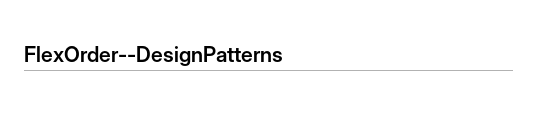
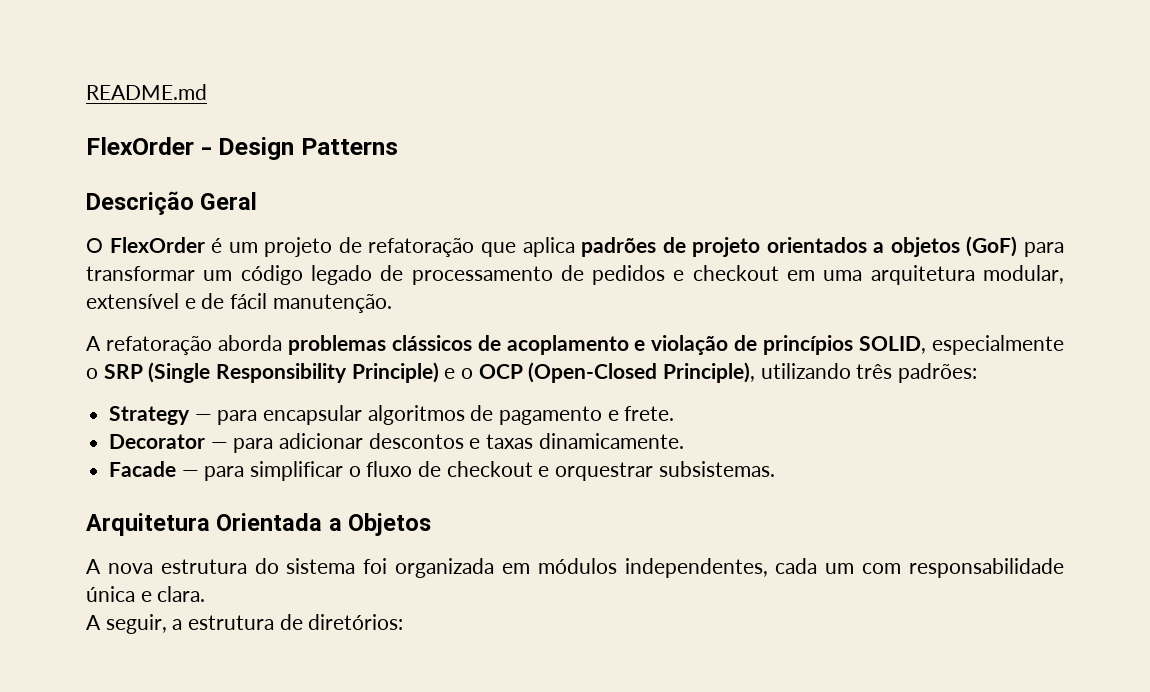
- FlexOrder--DesignPatterns
+ README.md
+ FlexOrder - Design Patterns
+ Descrição Geral
+ O FlexOrder é um projeto de refatoração que aplica padrões de projeto orientados a objetos (GoF) para transformar um código legado de processamento de pedidos e checkout em uma arquitetura modular, extensível e de fácil manutenção.
+ A refatoração aborda problemas clássicos de acoplamento e violação de princípios SOLID, especialmente o SRP (Single Responsibility Principle) e o OCP (Open-Closed Principle), utilizando três padrões:
+ Strategy — para encapsular algoritmos de pagamento e frete.
+ Decorator — para adicionar descontos e taxas dinamicamente.
+ Facade — para simplificar o fluxo de checkout e orquestrar subsistemas.
+ Arquitetura Orientada a Objetos
+ A nova estrutura do sistema foi organizada em módulos independentes, cada um com responsabilidade única e clara.
+ A seguir, a estrutura de diretórios:

